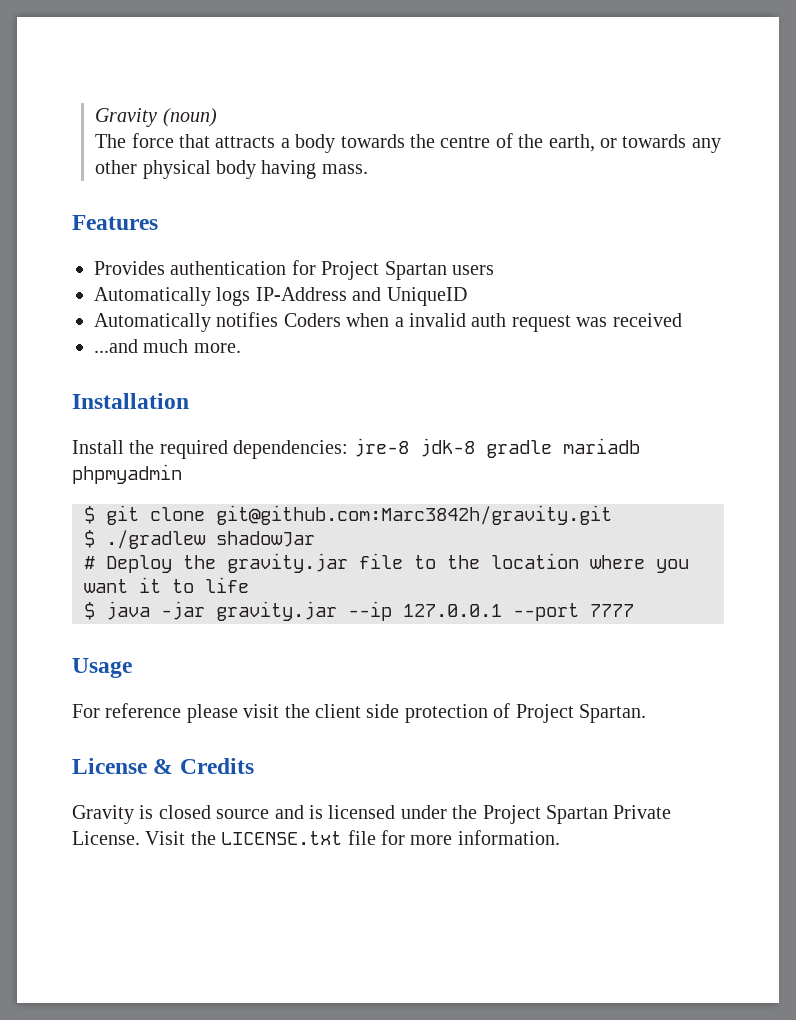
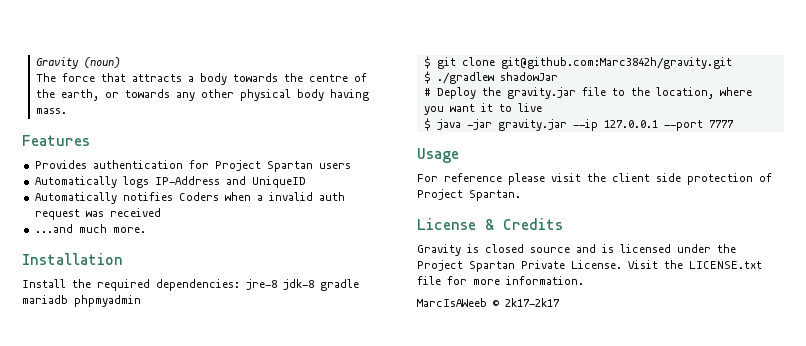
- # Deploy the gravity.jar file to the location where you want it to life
+ # Deploy the gravity.jar file to the location, where you want it to live
+ MarcIsAWeeb © 2k17-2k17

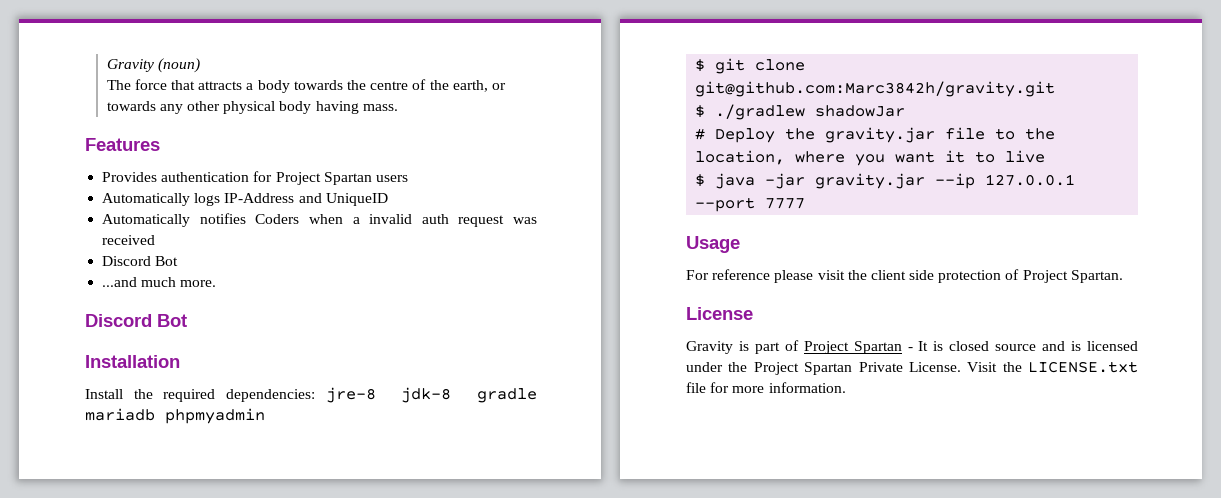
  Automatically notifies Coders when a invalid auth request was received
+ Discord Bot
  ...and much more.
+ Discord Bot
- License & Credits
+ License
- Gravity is closed source and is licensed under the Project Spartan Private License.
+ Gravity is part of Project Spartan - It is closed source and is licensed under the Project Spartan Private License.
- MarcIsAWeeb © 2k17-2k17

